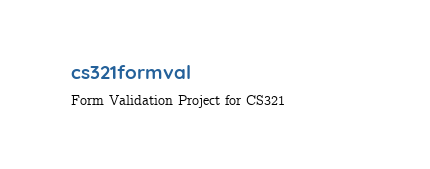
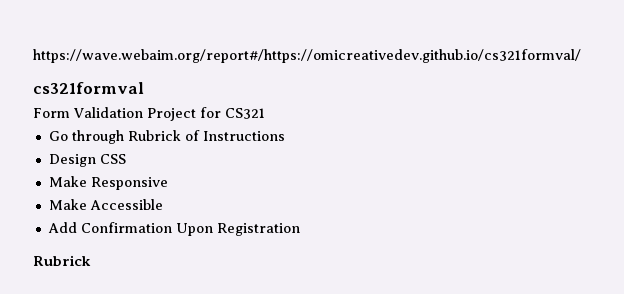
+ https://wave.webaim.org/report#/https://omicreativedev.github.io/cs321formval/
+ Go through Rubrick of Instructions
+ Design CSS
+ Make Responsive
+ Make Accessible
+ Add Confirmation Upon Registration
+ Rubrick

